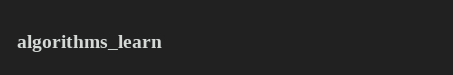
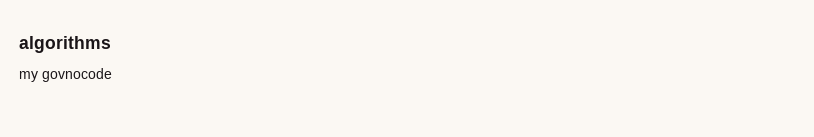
- algorithms_learn
+ algorithms
+ my govnocode

